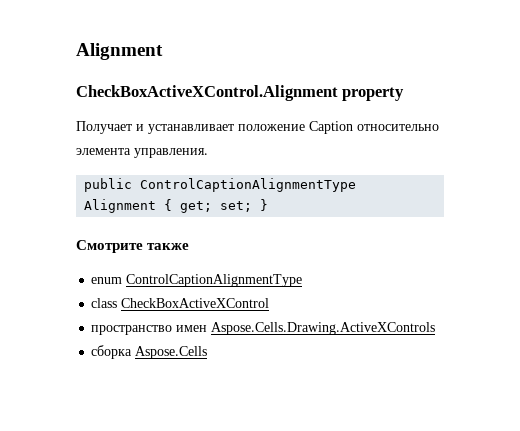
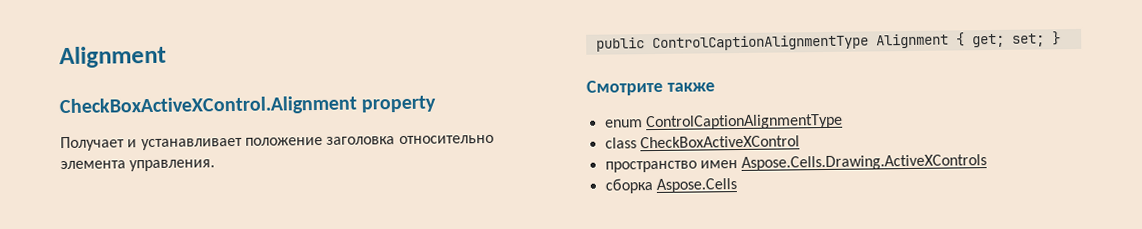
- Получает и устанавливает положение Caption относительно элемента управления.
+ Получает и устанавливает положение заголовка относительно элемента управления.

